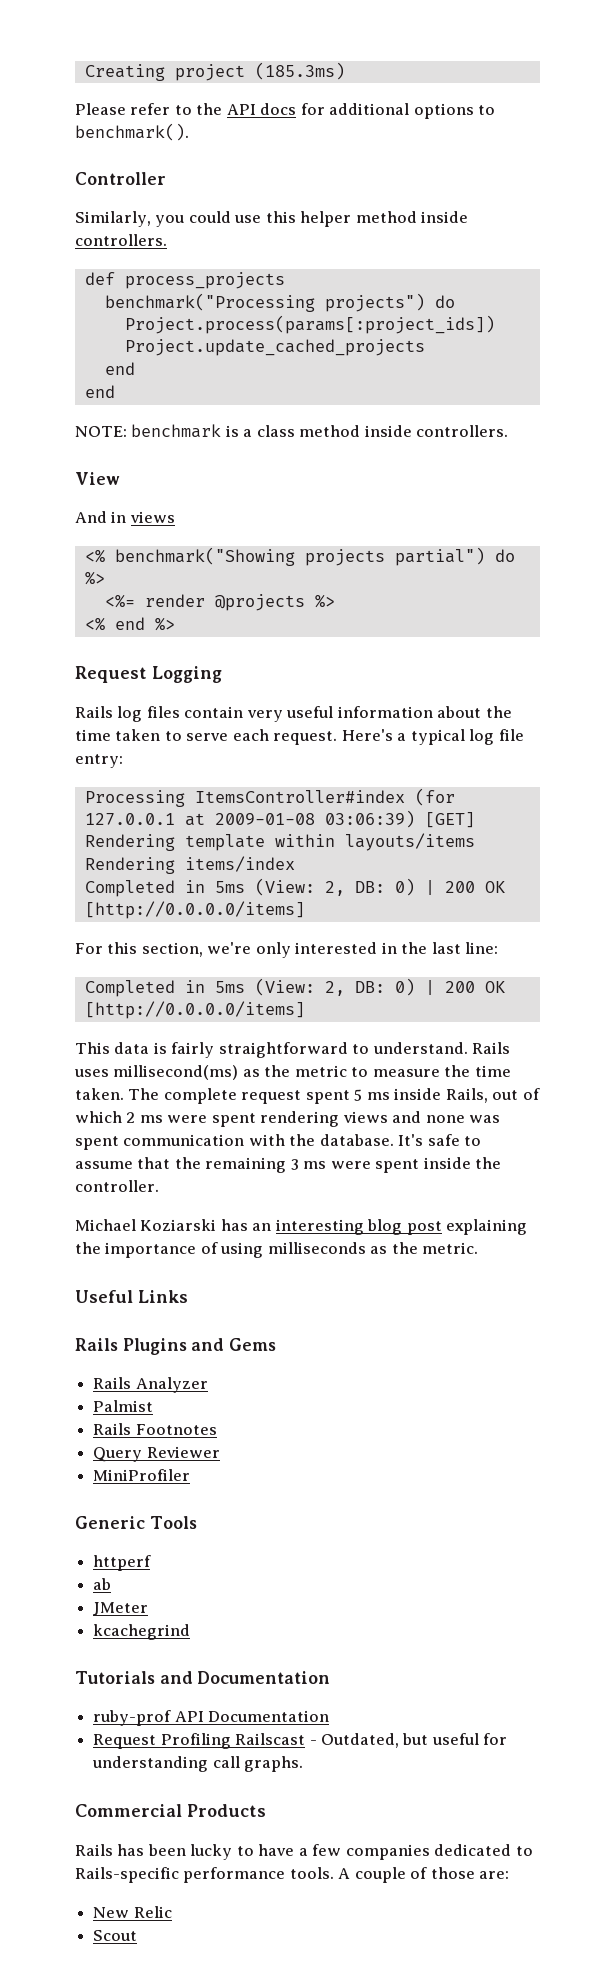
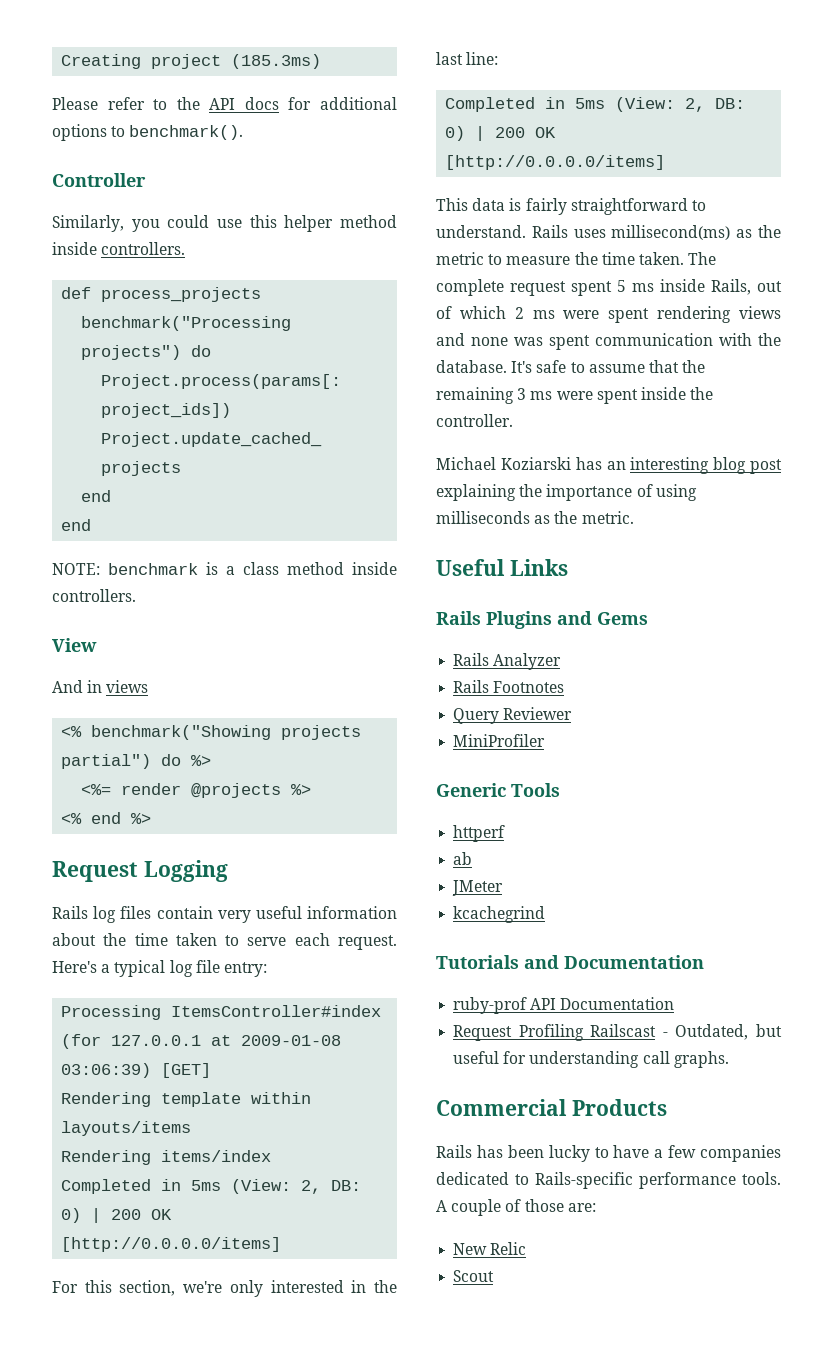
- Palmist

